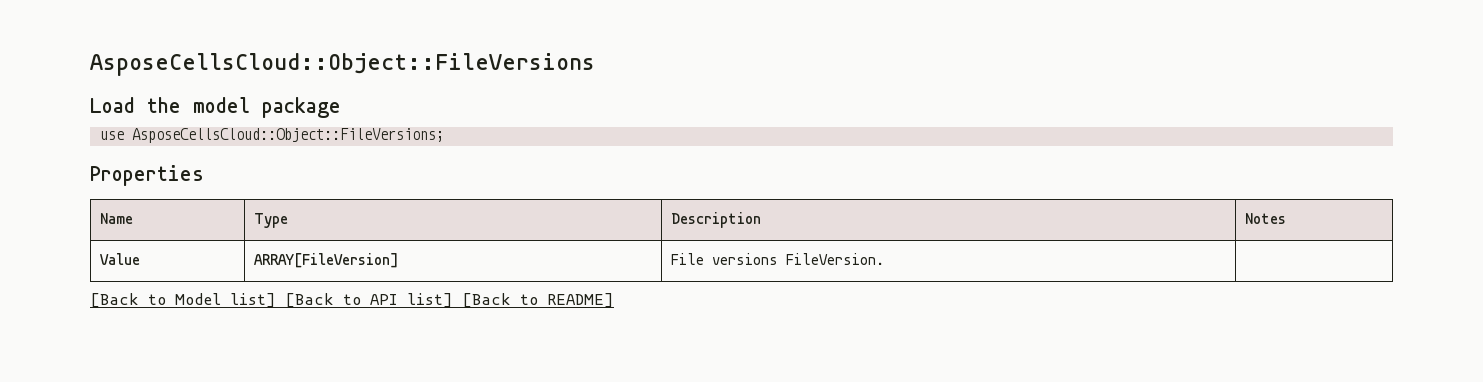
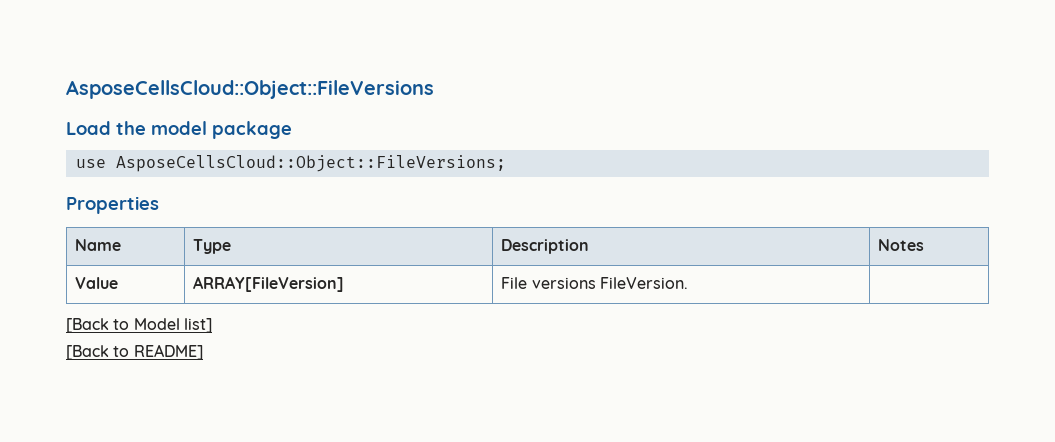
- [Back to Model list] [Back to API list] [Back to README]
+ [Back to Model list]
+ [Back to README]

